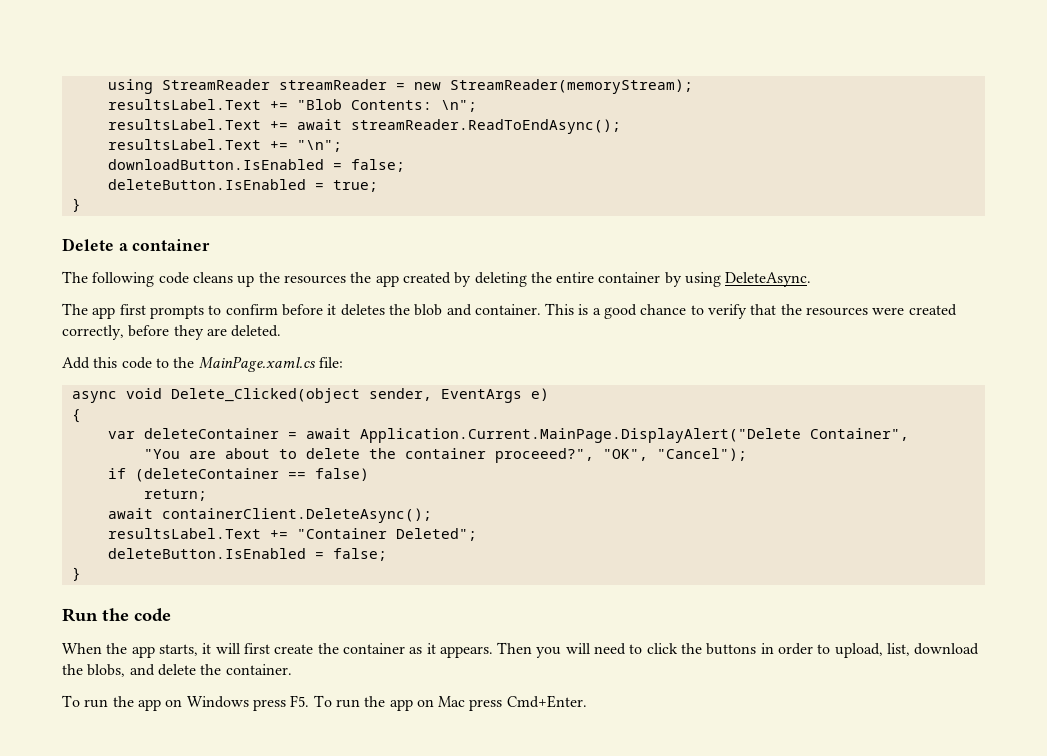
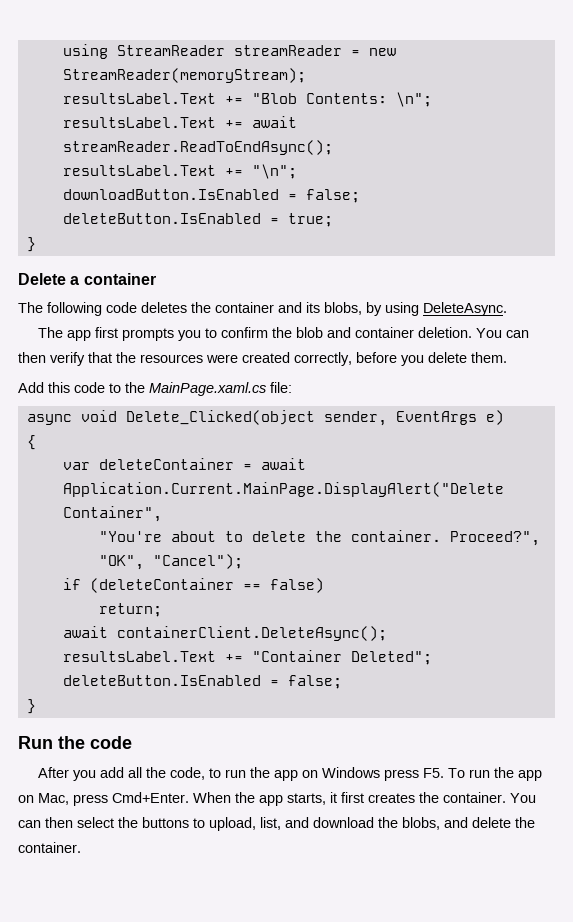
- The following code cleans up the resources the app created by deleting the entire container by using DeleteAsync.
+ The following code deletes the container and its blobs, by using DeleteAsync.
- The app first prompts to confirm before it deletes the blob and container. This is a good chance to verify that the resources were created correctly, before they are deleted.
+ The app first prompts you to confirm the blob and container deletion. You can then verify that the resources were created correctly, before you delete them.
- "You are about to delete the container proceeed?", "OK", "Cancel");
+ "You're about to delete the container. Proceed?", "OK", "Cancel");
- When the app starts, it will first create the container as it appears. Then you will need to click the buttons in order to upload, list, download the blobs, and delete the container.
- To run the app on Windows press F5. To run the app on Mac press Cmd+Enter.
+ After you add all the code, to run the app on Windows press F5. To run the app on Mac, press Cmd+Enter.
+ When the app starts, it first creates the container. You can then select the buttons to upload, list, and download the blobs, and delete the container.

